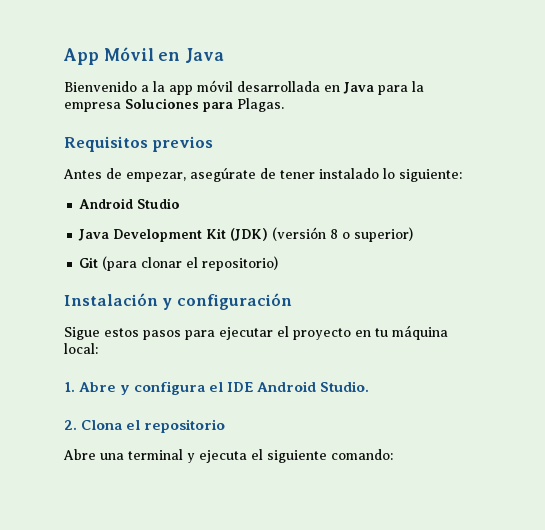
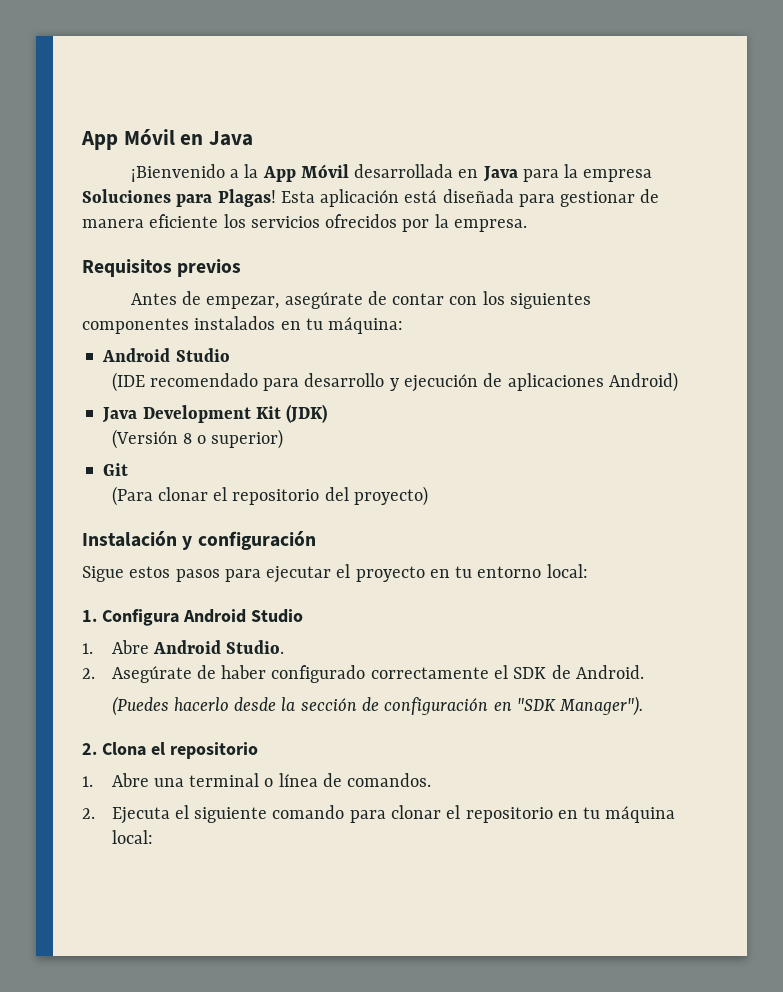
- Bienvenido a la app móvil desarrollada en Java para la empresa Soluciones para Plagas.
+ ¡Bienvenido a la App Móvil desarrollada en Java para la empresa Soluciones para Plagas! Esta aplicación está diseñada para gestionar de manera eficiente los servicios ofrecidos por la empresa.
- Antes de empezar, asegúrate de tener instalado lo siguiente:
+ Antes de empezar, asegúrate de contar con los siguientes componentes instalados en tu máquina:
  Android Studio
+ (IDE recomendado para desarrollo y ejecución de aplicaciones Android)
- Java Development Kit (JDK) (versión 8 o superior)
+ Java Development Kit (JDK)
+ (Versión 8 o superior)
- Git (para clonar el repositorio)
+ Git
+ (Para clonar el repositorio del proyecto)
- Sigue estos pasos para ejecutar el proyecto en tu máquina local:
+ Sigue estos pasos para ejecutar el proyecto en tu entorno local:
- 1. Abre y configura el IDE Android Studio.
+ 1. Configura Android Studio
+ 1. Abre Android Studio.
+ 2. Asegúrate de haber configurado correctamente el SDK de Android.
+ (Puedes hacerlo desde la sección de configuración en "SDK Manager").
- Abre una terminal y ejecuta el siguiente comando:
+ 1. Abre una terminal o línea de comandos.
+ 2. Ejecuta el siguiente comando para clonar el repositorio en tu máquina local:

